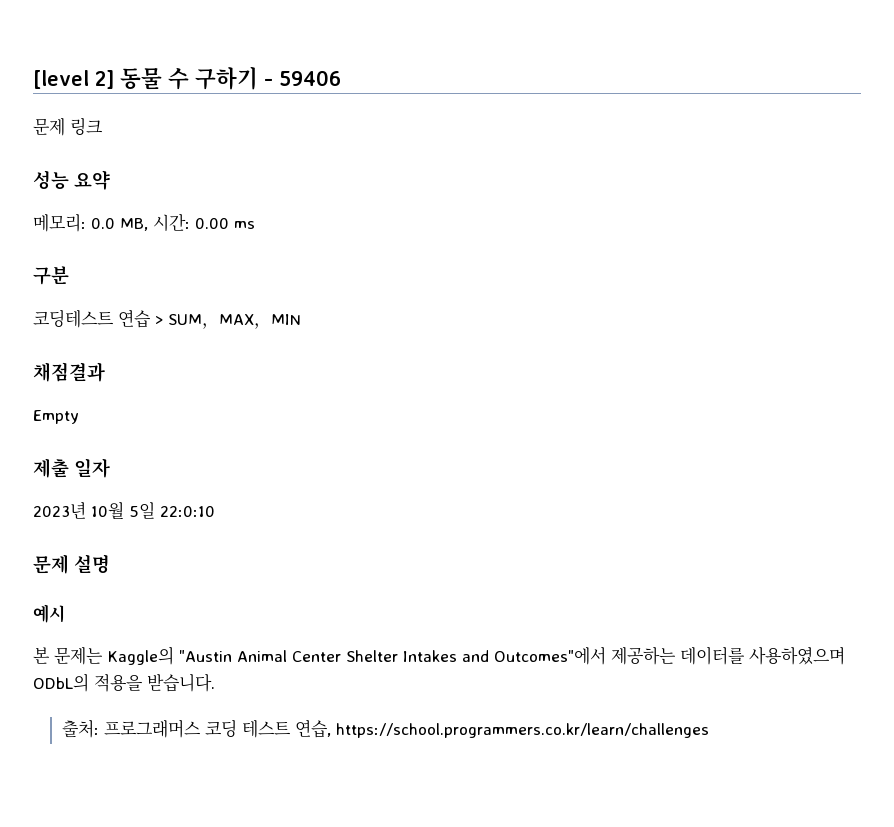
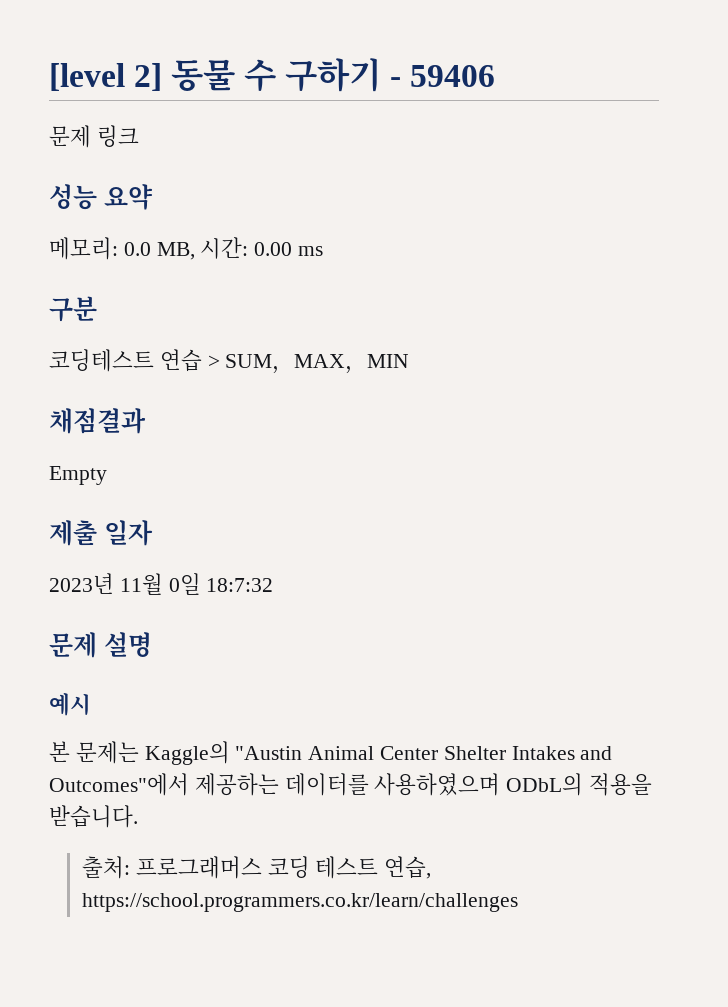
- 2023년 10월 5일 22:0:10
+ 2023년 11월 0일 18:7:32

